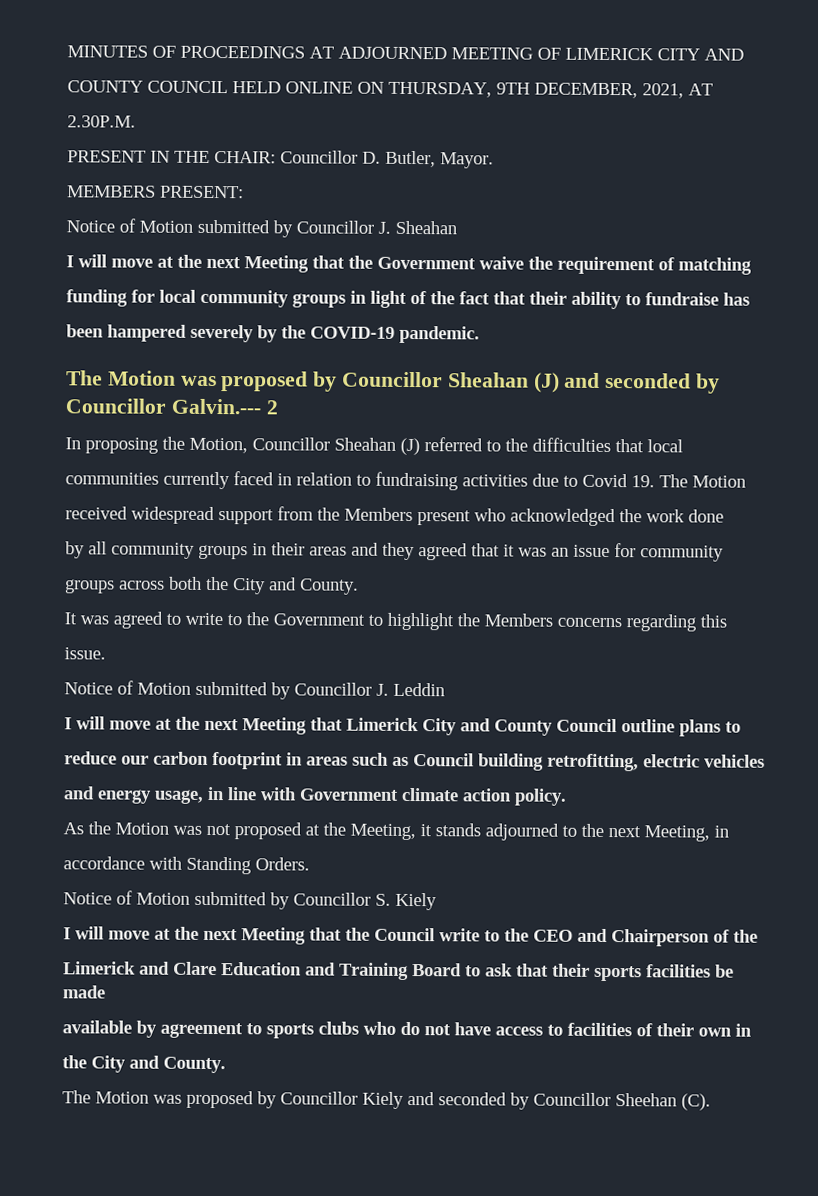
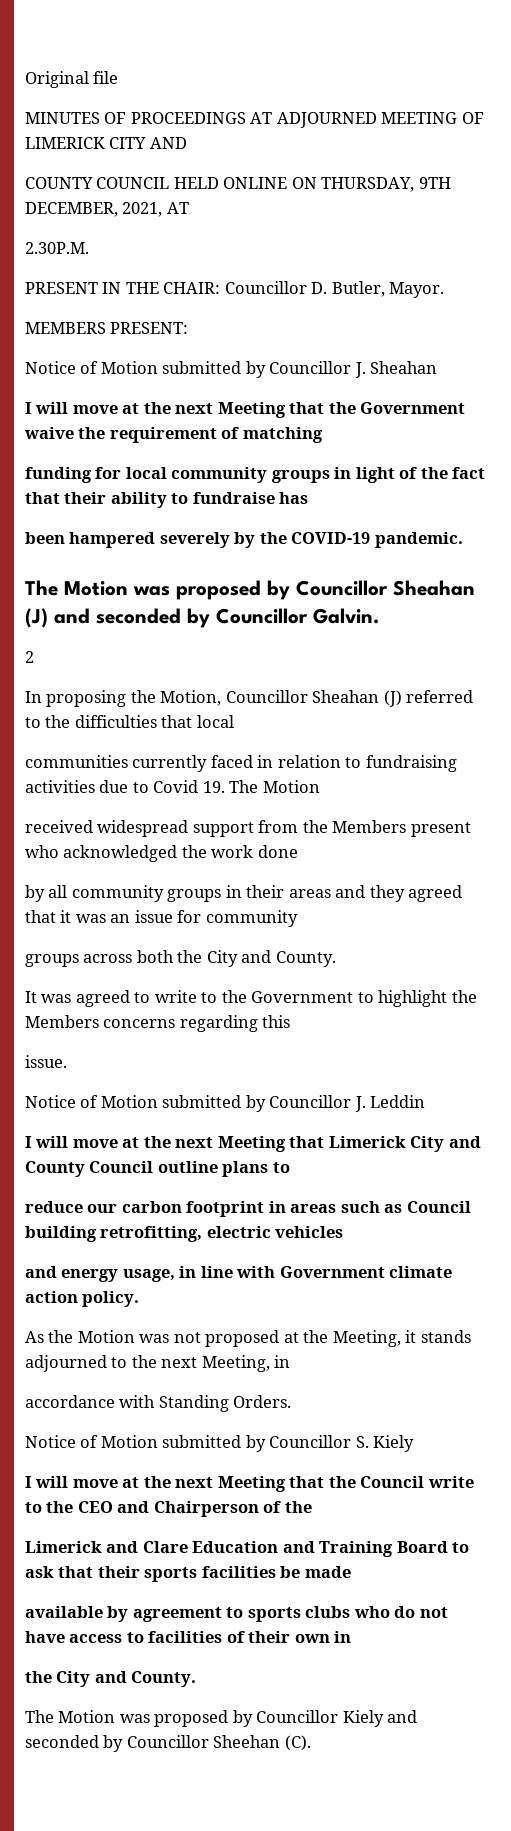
+ Original file
- The Motion was proposed by Councillor Sheahan (J) and seconded by Councillor Galvin.--- 2
+ The Motion was proposed by Councillor Sheahan (J) and seconded by Councillor Galvin.
+ 2

